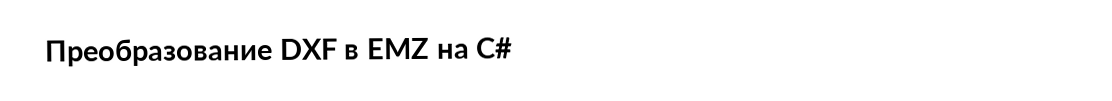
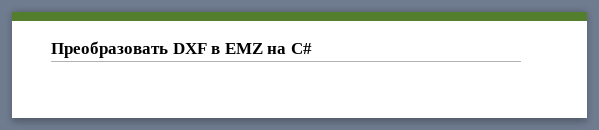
- Преобразование DXF в EMZ на C#
+ Преобразовать DXF в EMZ на C#

